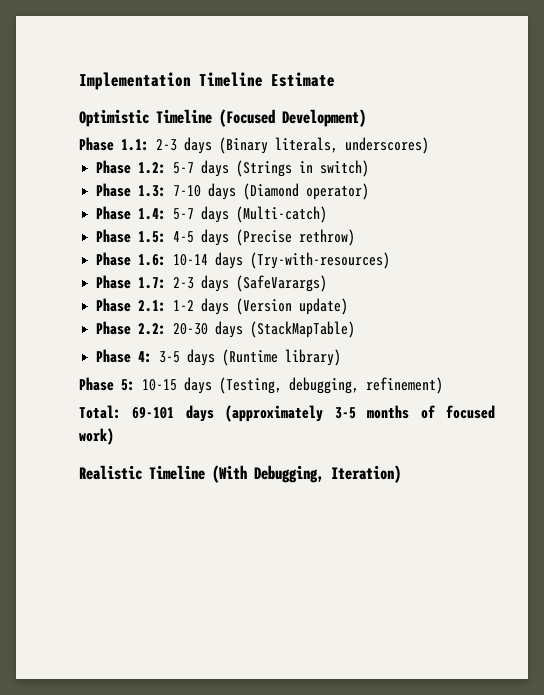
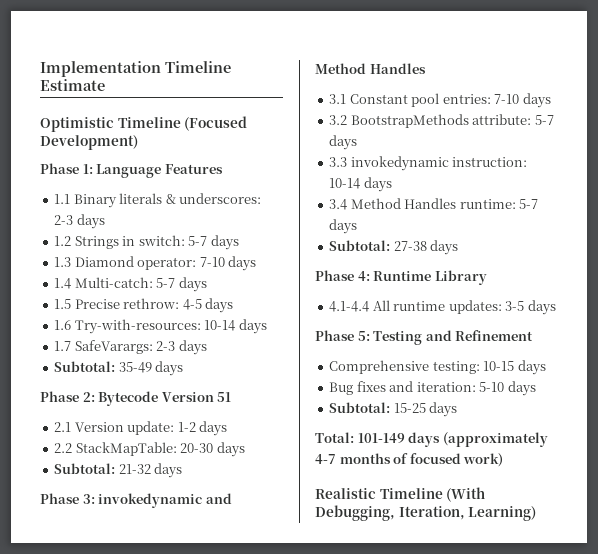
- Phase 1.1: 2-3 days (Binary literals, underscores)
- Phase 1.2: 5-7 days (Strings in switch)
- Phase 1.3: 7-10 days (Diamond operator)
- Phase 1.4: 5-7 days (Multi-catch)
- Phase 1.5: 4-5 days (Precise rethrow)
- Phase 1.6: 10-14 days (Try-with-resources)
- Phase 1.7: 2-3 days (SafeVarargs)
- Phase 2.1: 1-2 days (Version update)
- Phase 2.2: 20-30 days (StackMapTable)
- Phase 4: 3-5 days (Runtime library)
+ Phase 1: Language Features
+ 1.1 Binary literals & underscores: 2-3 days
+ 1.2 Strings in switch: 5-7 days
+ 1.3 Diamond operator: 7-10 days
+ 1.4 Multi-catch: 5-7 days
+ 1.5 Precise rethrow: 4-5 days
+ 1.6 Try-with-resources: 10-14 days
+ 1.7 SafeVarargs: 2-3 days
+ Subtotal: 35-49 days
+ Phase 2: Bytecode Version 51
+ 2.1 Version update: 1-2 days
+ 2.2 StackMapTable: 20-30 days
+ Subtotal: 21-32 days
+ Phase 3: invokedynamic and Method Handles
+ 3.1 Constant pool entries: 7-10 days
+ 3.2 BootstrapMethods attribute: 5-7 days
+ 3.3 invokedynamic instruction: 10-14 days
+ 3.4 Method Handles runtime: 5-7 days
+ Subtotal: 27-38 days
+ Phase 4: Runtime Library
+ 4.1-4.4 All runtime updates: 3-5 days
- Phase 5: 10-15 days (Testing, debugging, refinement)
+ Phase 5: Testing and Refinement
+ Comprehensive testing: 10-15 days
+ Bug fixes and iteration: 5-10 days
+ Subtotal: 15-25 days
- Total: 69-101 days (approximately 3-5 months of focused work)
+ Total: 101-149 days (approximately 4-7 months of focused work)
- Realistic Timeline (With Debugging, Iteration)
+ Realistic Timeline (With Debugging, Iteration, Learning)

